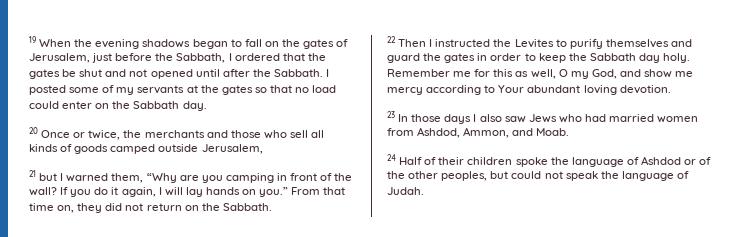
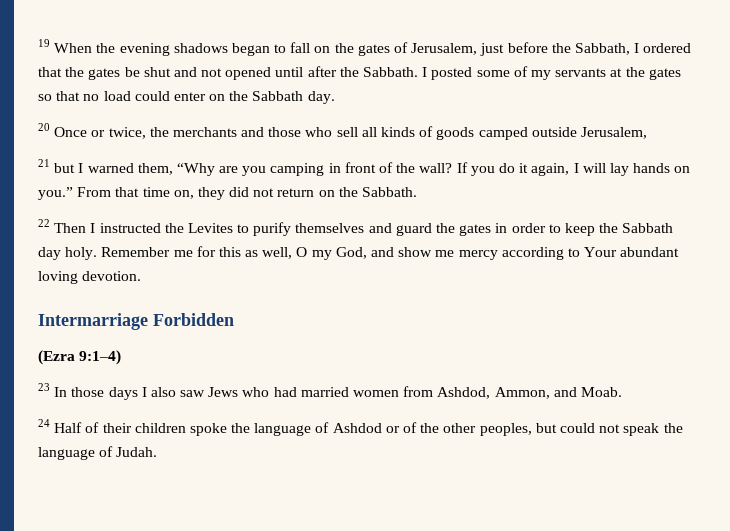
+ Intermarriage Forbidden
+ (Ezra 9:1–4)

